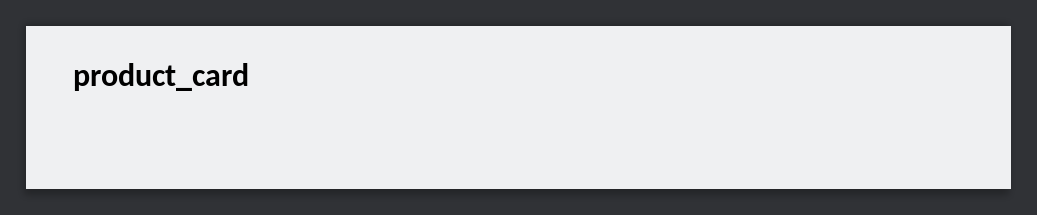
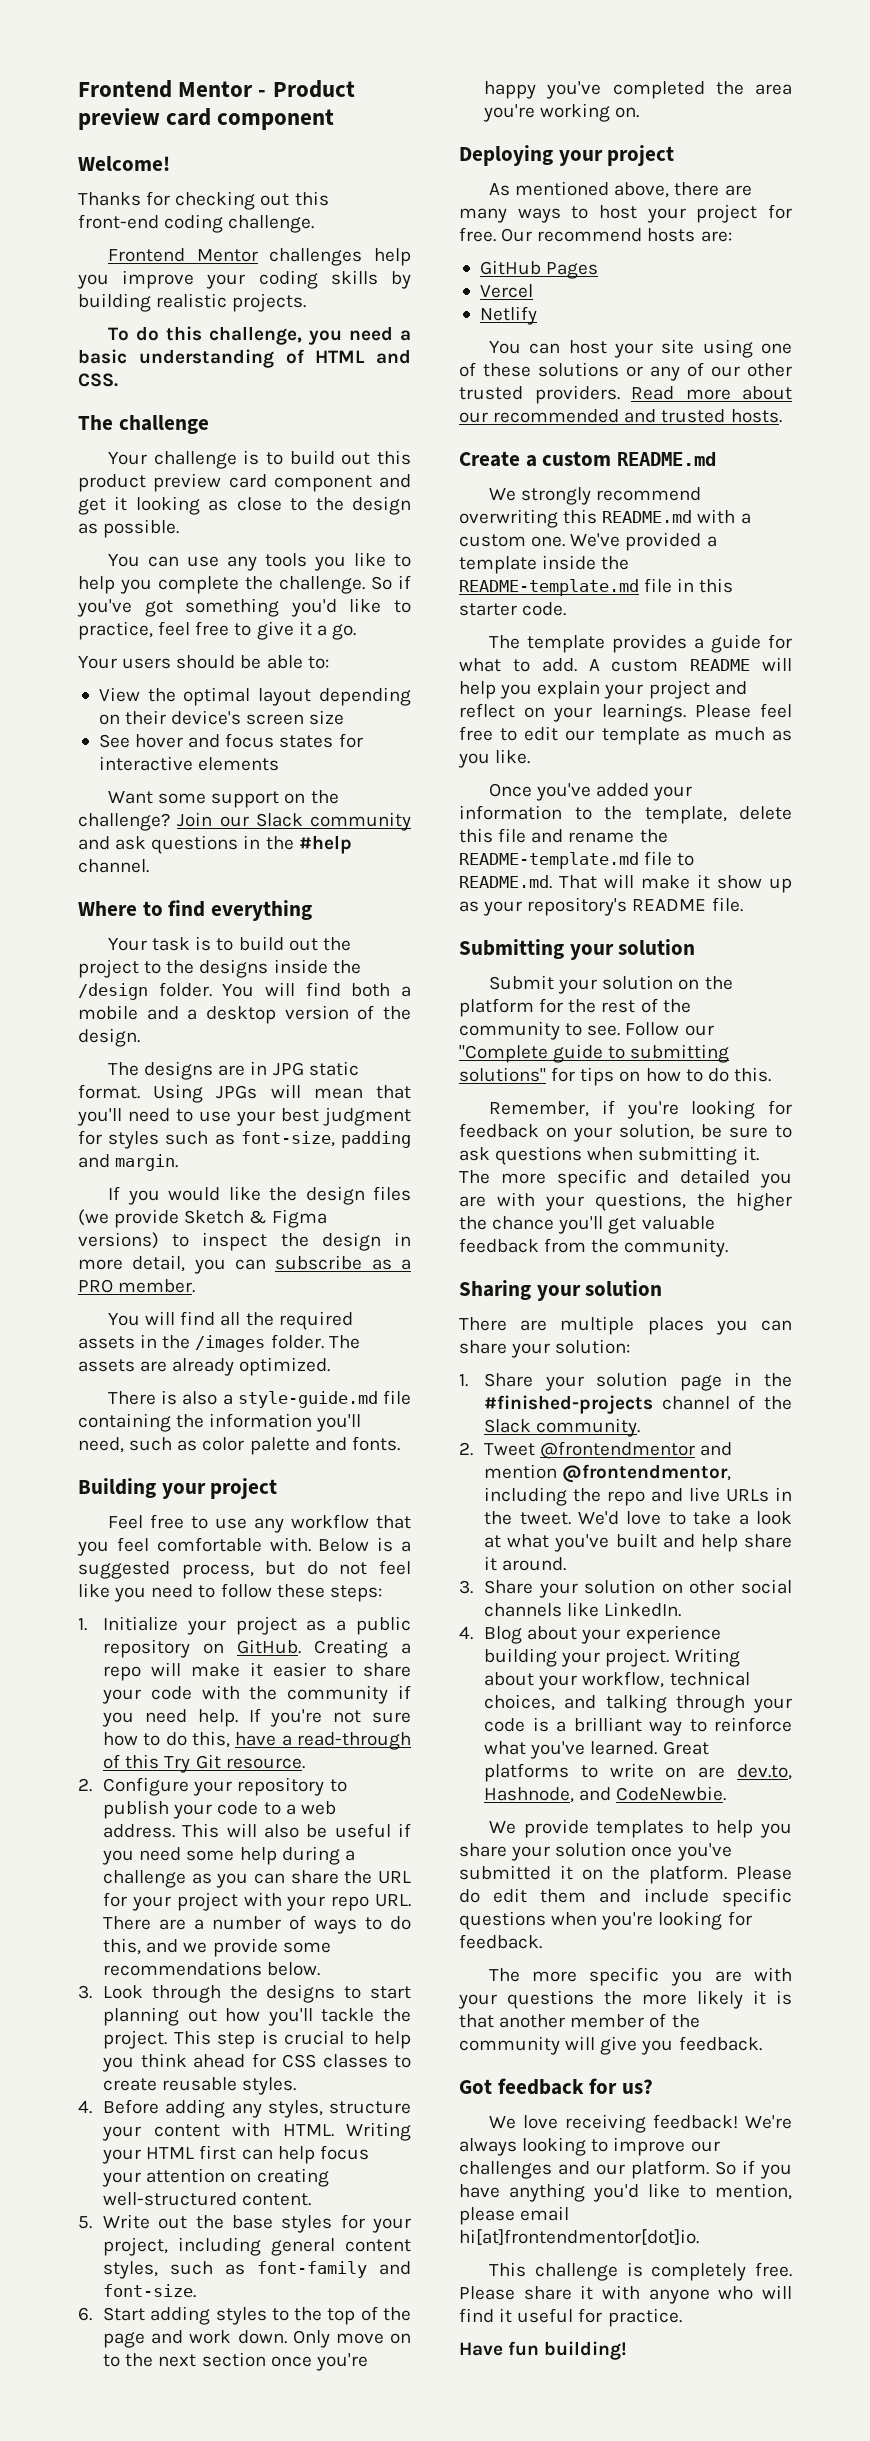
- product_card
+ Frontend Mentor - Product preview card component
+ Welcome!
+ Thanks for checking out this front-end coding challenge.
+ Frontend Mentor challenges help you improve your coding skills by building realistic projects.
+ To do this challenge, you need a basic understanding of HTML and CSS.
+ The challenge
+ Your challenge is to build out this product preview card component and get it looking as close to the design as possible.
+ You can use any tools you like to help you complete the challenge. So if you've got something you'd like to practice, feel free to give it a go.
+ Your users should be able to:
+ View the optimal layout depending on their device's screen size
+ See hover and focus states for interactive elements
+ Want some support on the challenge? Join our Slack community and ask questions in the #help channel.
+ Where to find everything
+ Your task is to build out the project to the designs inside the /design folder. You will find both a mobile and a desktop version of the design.
+ The designs are in JPG static format. Using JPGs will mean that you'll need to use your best judgment for styles such as font-size, padding and margin.
+ If you would like the design files (we provide Sketch & Figma versions) to inspect the design in more detail, you can subscribe as a PRO member.
+ You will find all the required assets in the /images folder. The assets are already optimized.
+ There is also a style-guide.md file containing the information you'll need, such as color palette and fonts.
+ Building your project
+ Feel free to use any workflow that you feel comfortable with. Below is a suggested process, but do not feel like you need to follow these steps:
+ 1. Initialize your project as a public repository on GitHub. Creating a repo will make it easier to share your code with the community if you need help. If you're not sure how to do this, have a read-through of this Try Git resource.
+ 2. Configure your repository to publish your code to a web address. This will also be useful if you need some help during a challenge as you can share the URL for your project with your repo URL. There are a number of ways to do this, and we provide some recommendations below.
+ 3. Look through the designs to start planning out how you'll tackle the project. This step is crucial to help you think ahead for CSS classes to create reusable styles.
+ 4. Before adding any styles, structure your content with HTML. Writing your HTML first can help focus your attention on creating well-structured content.
+ 5. Write out the base styles for your project, including general content styles, such as font-family and font-size.
+ 6. Start adding styles to the top of the page and work down. Only move on to the next section once you're happy you've completed the area you're working on.
+ Deploying your project
+ As mentioned above, there are many ways to host your project for free. Our recommend hosts are:
+ GitHub Pages
+ Vercel
+ Netlify
+ You can host your site using one of these solutions or any of our other trusted providers. Read more about our recommended and trusted hosts.
+ Create a custom README.md
+ We strongly recommend overwriting this README.md with a custom one. We've provided a template inside the README-template.md file in this starter code.
+ The template provides a guide for what to add. A custom README will help you explain your project and reflect on your learnings. Please feel free to edit our template as much as you like.
+ Once you've added your information to the template, delete this file and rename the README-template.md file to README.md. That will make it show up as your repository's README file.
+ Submitting your solution
+ Submit your solution on the platform for the rest of the community to see. Follow our "Complete guide to submitting solutions" for tips on how to do this.
+ Remember, if you're looking for feedback on your solution, be sure to ask questions when submitting it. The more specific and detailed you are with your questions, the higher the chance you'll get valuable feedback from the community.
+ Sharing your solution
+ There are multiple places you can share your solution:
+ 1. Share your solution page in the #finished-projects channel of the Slack community.
+ 2. Tweet @frontendmentor and mention @frontendmentor, including the repo and live URLs in the tweet. We'd love to take a look at what you've built and help share it around.
+ 3. Share your solution on other social channels like LinkedIn.
+ 4. Blog about your experience building your project. Writing about your workflow, technical choices, and talking through your code is a brilliant way to reinforce what you've learned. Great platforms to write on are dev.to, Hashnode, and CodeNewbie.
+ We provide templates to help you share your solution once you've submitted it on the platform. Please do edit them and include specific questions when you're looking for feedback.
+ The more specific you are with your questions the more likely it is that another member of the community will give you feedback.
+ Got feedback for us?
+ We love receiving feedback! We're always looking to improve our challenges and our platform. So if you have anything you'd like to mention, please email hi[at]frontendmentor[dot]io.
+ This challenge is completely free. Please share it with anyone who will find it useful for practice.
+ Have fun building!

